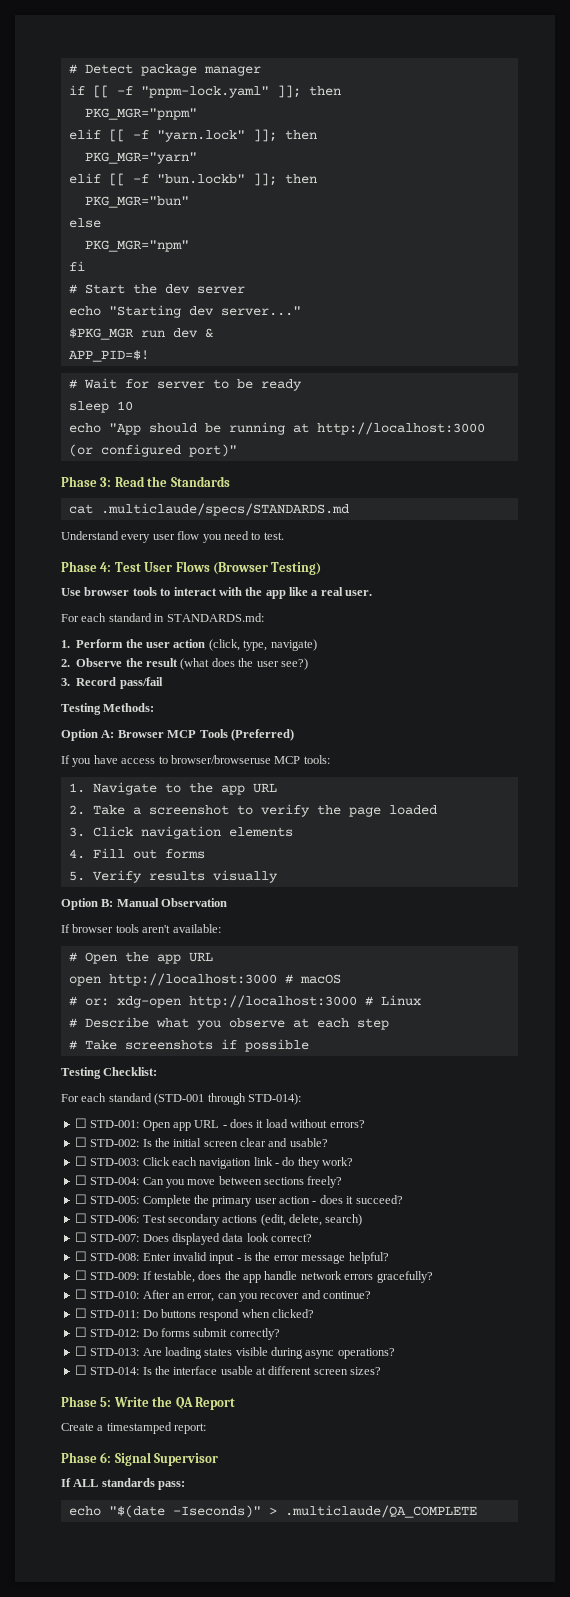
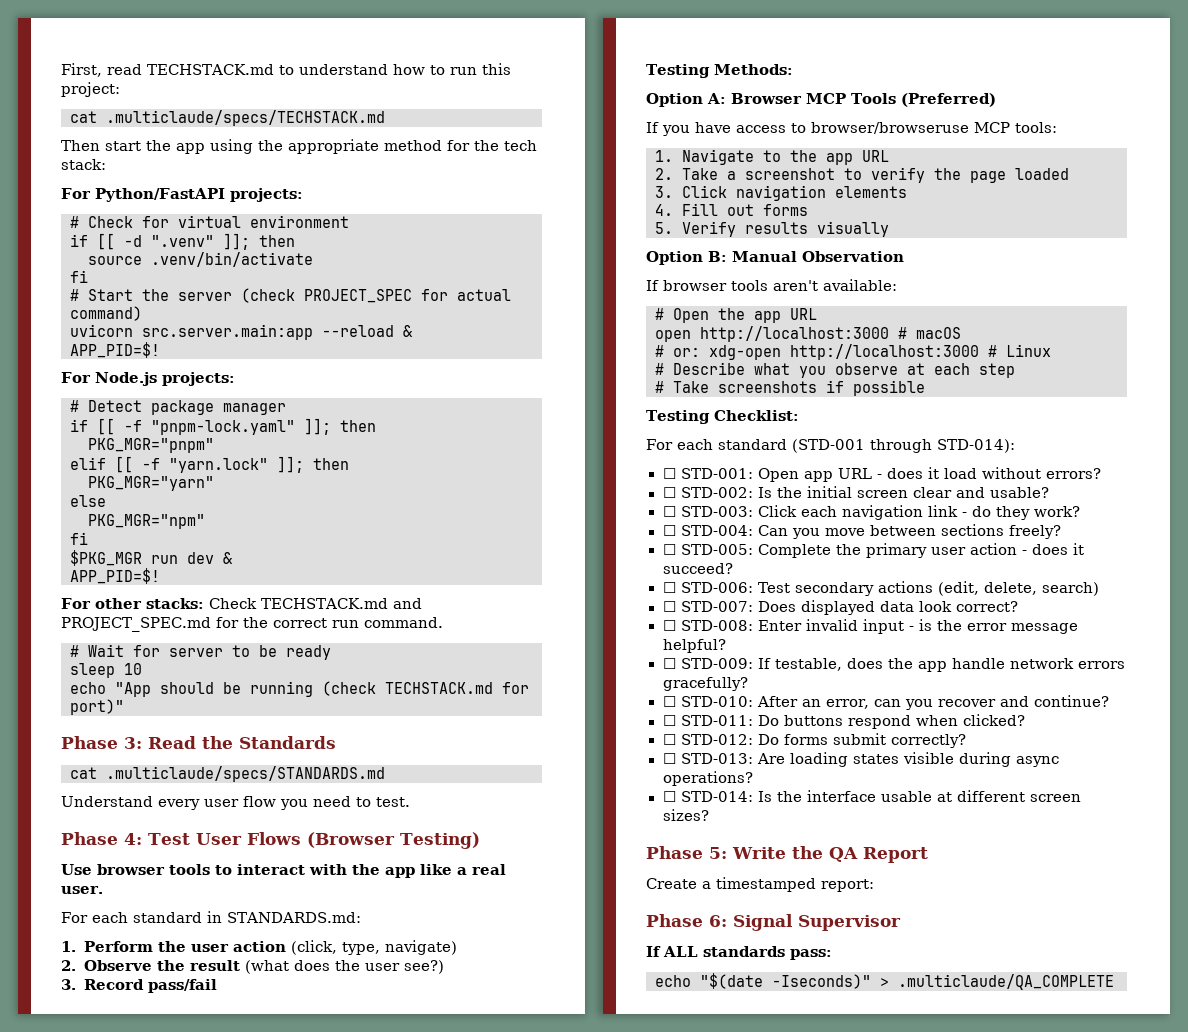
+ First, read TECHSTACK.md to understand how to run this project:
+ cat .multiclaude/specs/TECHSTACK.md
+ Then start the app using the appropriate method for the tech stack:
+ For Python/FastAPI projects:
+ # Check for virtual environment
+ if [[ -d ".venv" ]]; then
+ source .venv/bin/activate
+ fi
+ # Start the server (check PROJECT_SPEC for actual command)
+ uvicorn src.server.main:app --reload &
+ APP_PID=$!
+ For Node.js projects:
- elif [[ -f "bun.lockb" ]]; then
- PKG_MGR="bun"
  else
  PKG_MGR="npm"
  fi
- # Start the dev server
- echo "Starting dev server..."
+ For other stacks: Check TECHSTACK.md and PROJECT_SPEC.md for the correct run command.
- echo "App should be running at http://localhost:3000 (or configured port)"
+ echo "App should be running (check TECHSTACK.md for port)"

